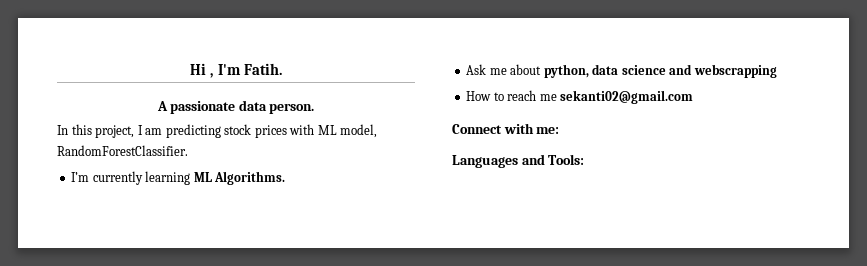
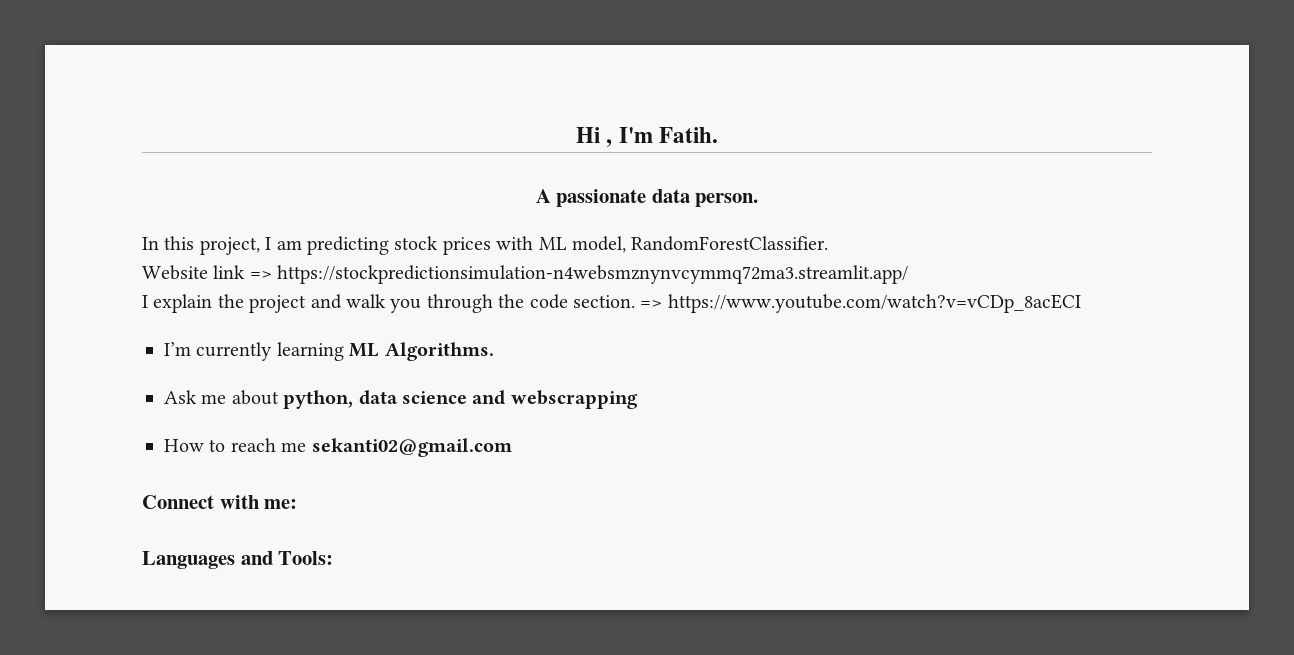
+ Website link => https://stockpredictionsimulation-n4websmznynvcymmq72ma3.streamlit.app/
+ I explain the project and walk you through the code section. => https://www.youtube.com/watch?v=vCDp_8acECI

